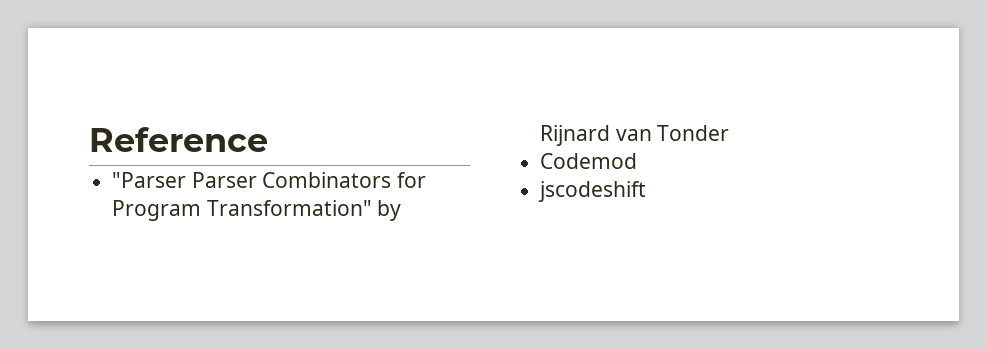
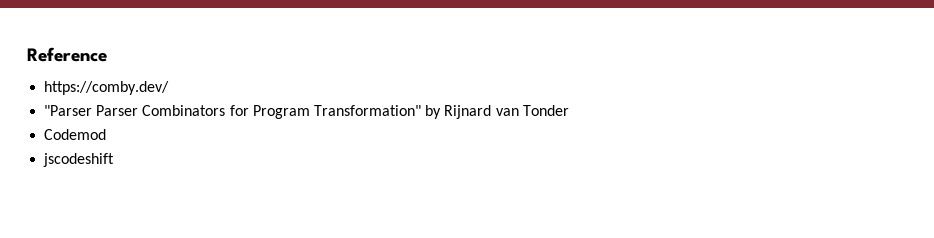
+ https://comby.dev/

